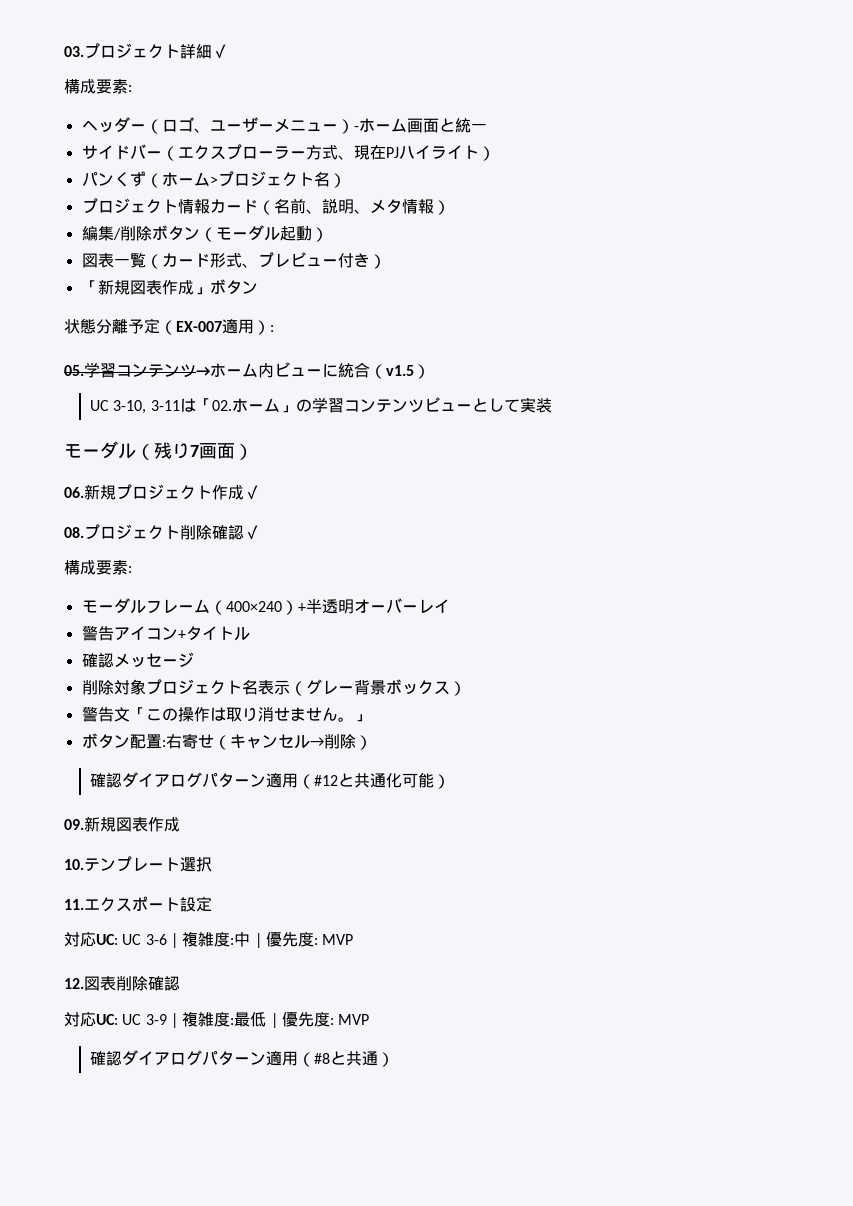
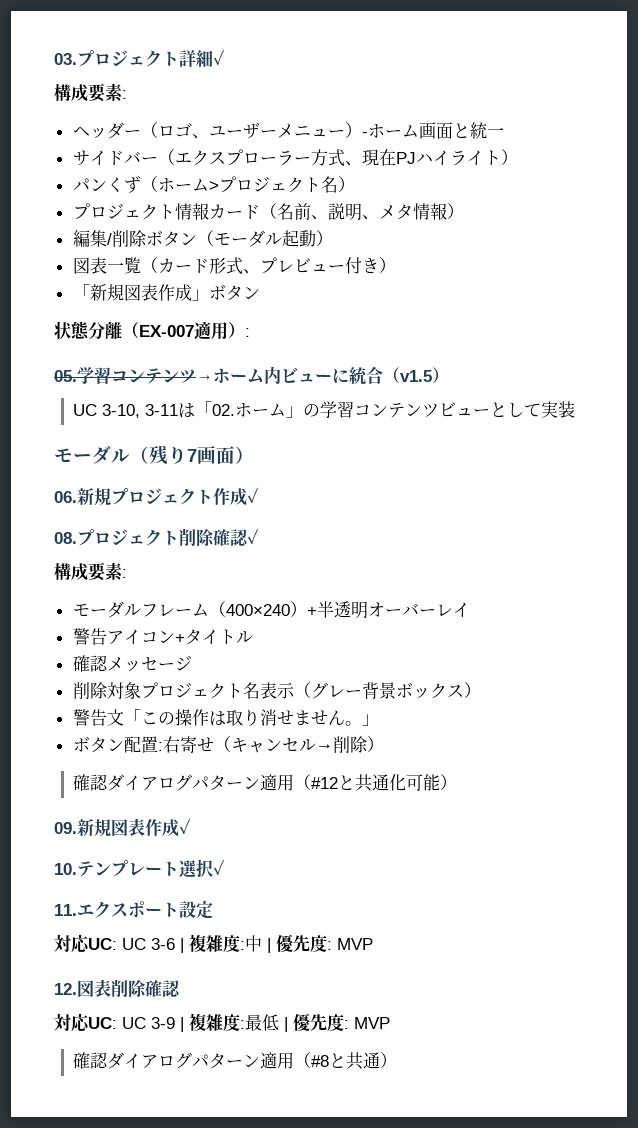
- 状態分離予定（EX-007適用）:
+ 状態分離（EX-007適用）:
- 09.新規図表作成
+ 09.新規図表作成✓
- 10.テンプレート選択
+ 10.テンプレート選択✓

